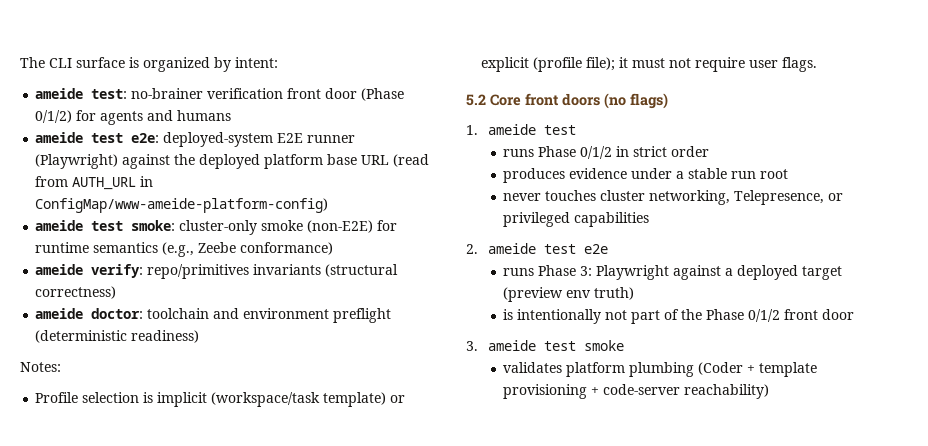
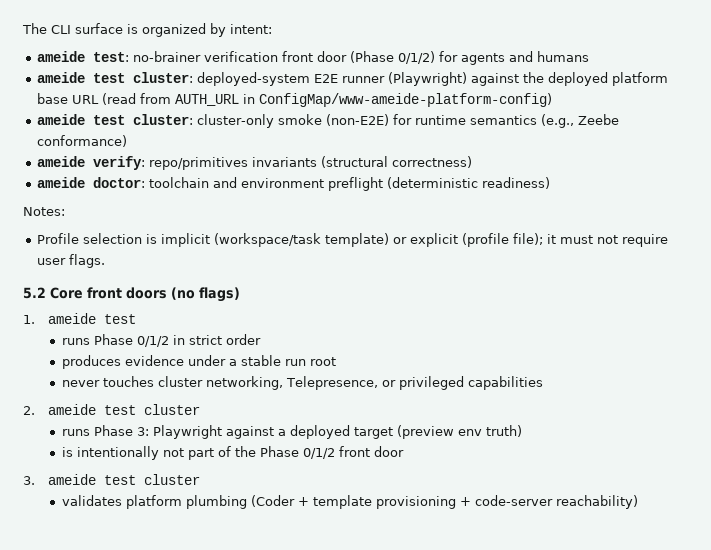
- ameide test e2e: deployed-system E2E runner (Playwright) against the deployed platform base URL (read from AUTH_URL in ConfigMap/www-ameide-platform-config)
+ ameide test cluster: deployed-system E2E runner (Playwright) against the deployed platform base URL (read from AUTH_URL in ConfigMap/www-ameide-platform-config)
- ameide test smoke: cluster-only smoke (non-E2E) for runtime semantics (e.g., Zeebe conformance)
+ ameide test cluster: cluster-only smoke (non-E2E) for runtime semantics (e.g., Zeebe conformance)
- 2. ameide test e2e
+ 2. ameide test cluster
- 3. ameide test smoke
+ 3. ameide test cluster

